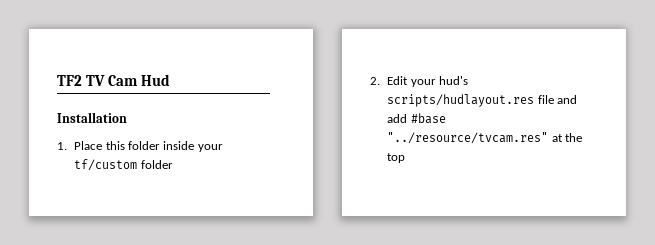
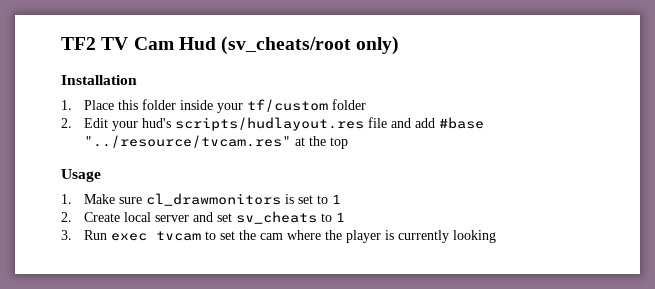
- TF2 TV Cam Hud
+ TF2 TV Cam Hud (sv_cheats/root only)
+ Usage
+ 1. Make sure cl_drawmonitors is set to 1
+ 2. Create local server and set sv_cheats to 1
+ 3. Run exec tvcam to set the cam where the player is currently looking

